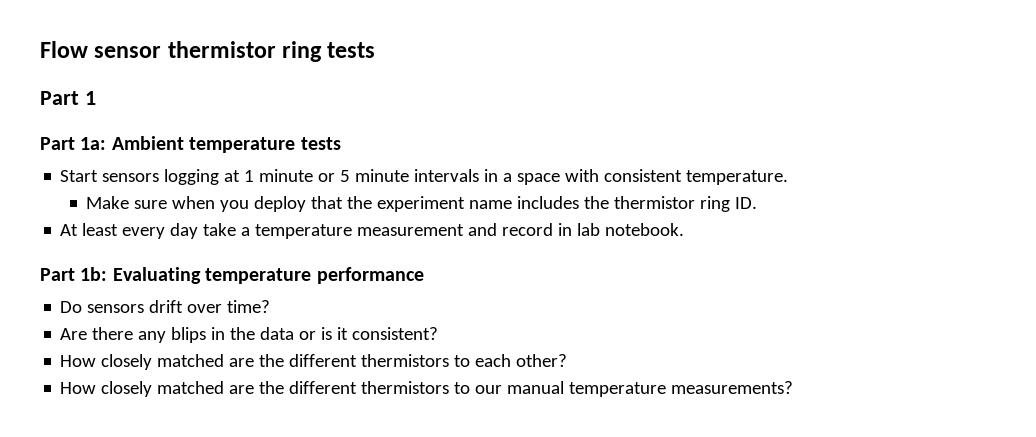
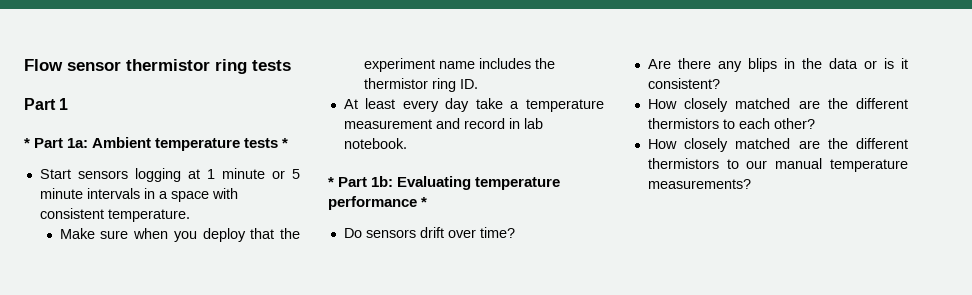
- Part 1a: Ambient temperature tests
+ * Part 1a: Ambient temperature tests *
- Part 1b: Evaluating temperature performance
+ * Part 1b: Evaluating temperature performance *

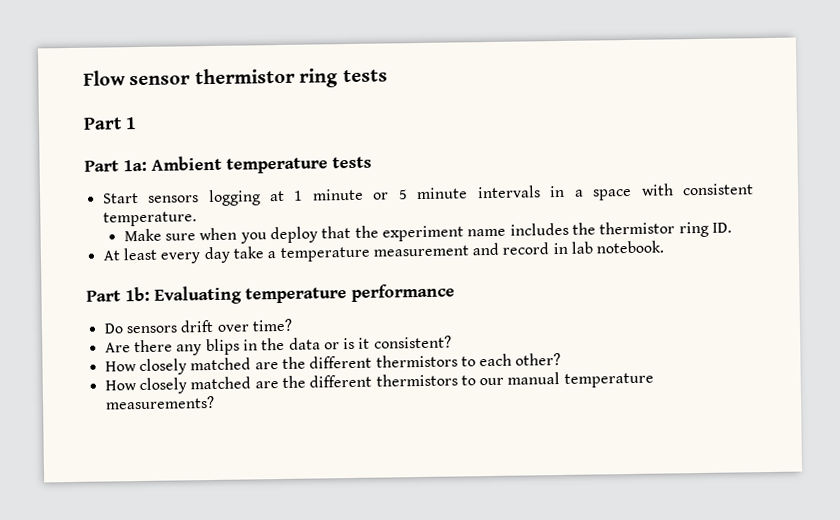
- * Part 1a: Ambient temperature tests *
+ Part 1a: Ambient temperature tests
- * Part 1b: Evaluating temperature performance *
+ Part 1b: Evaluating temperature performance

